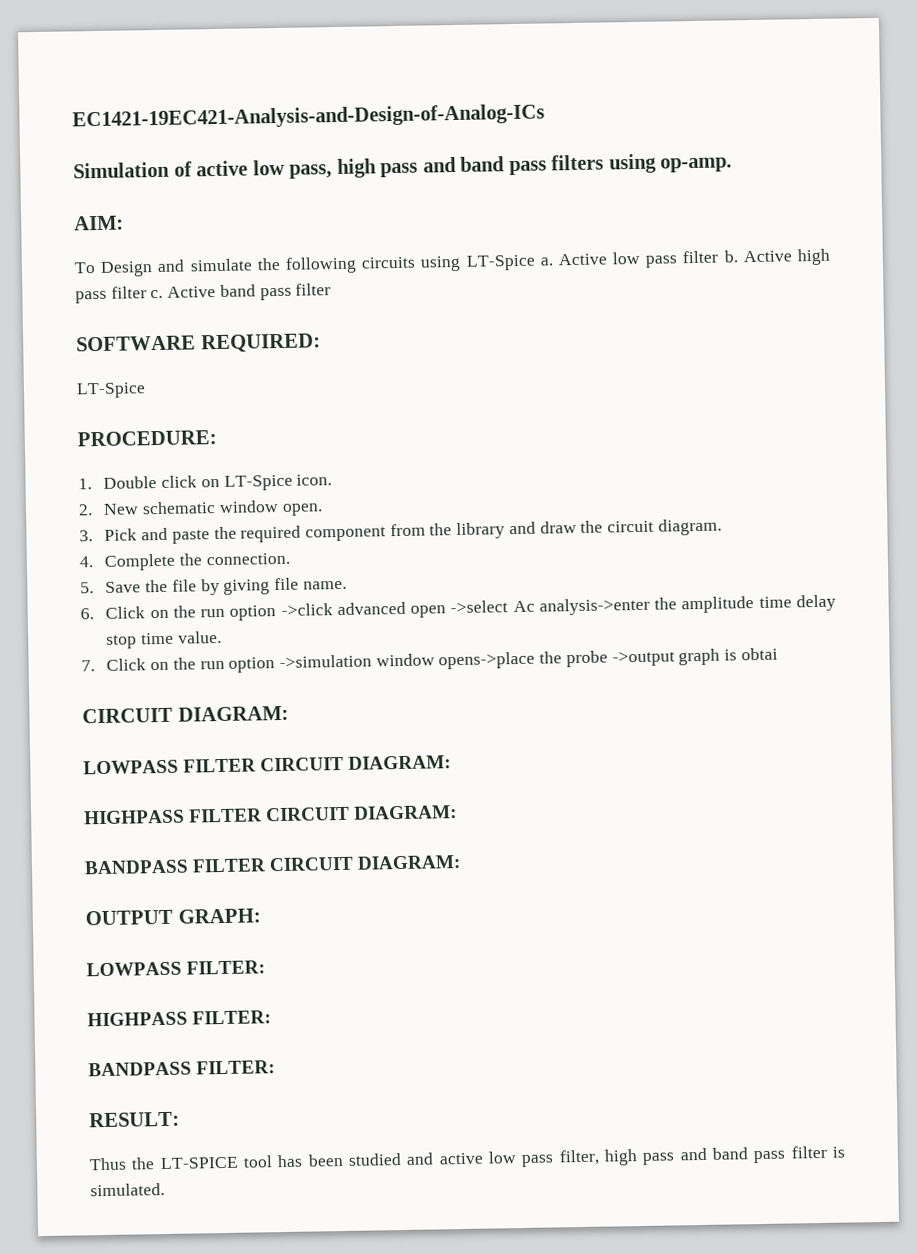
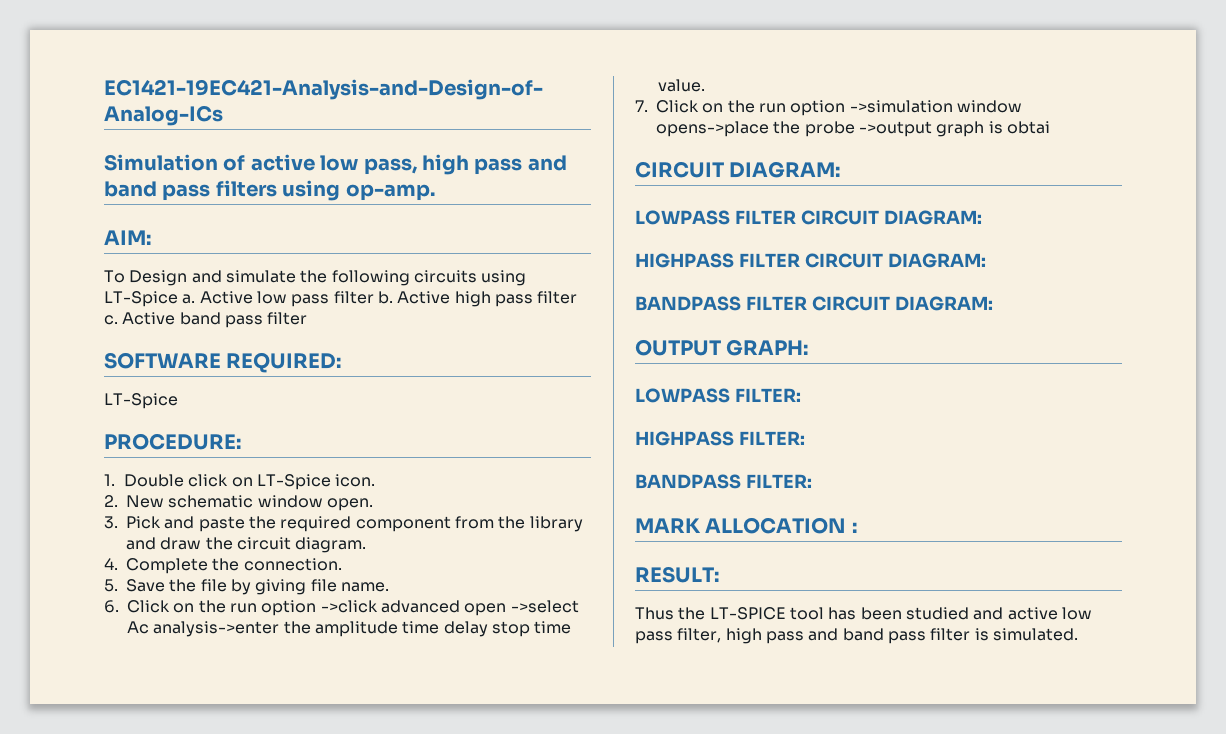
+ MARK ALLOCATION :

